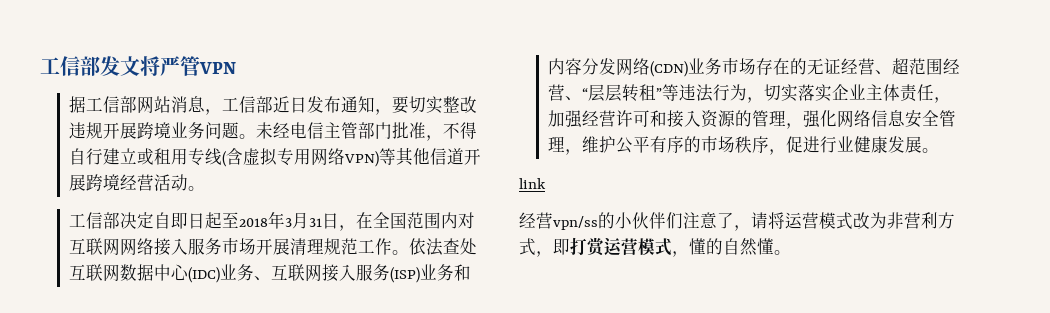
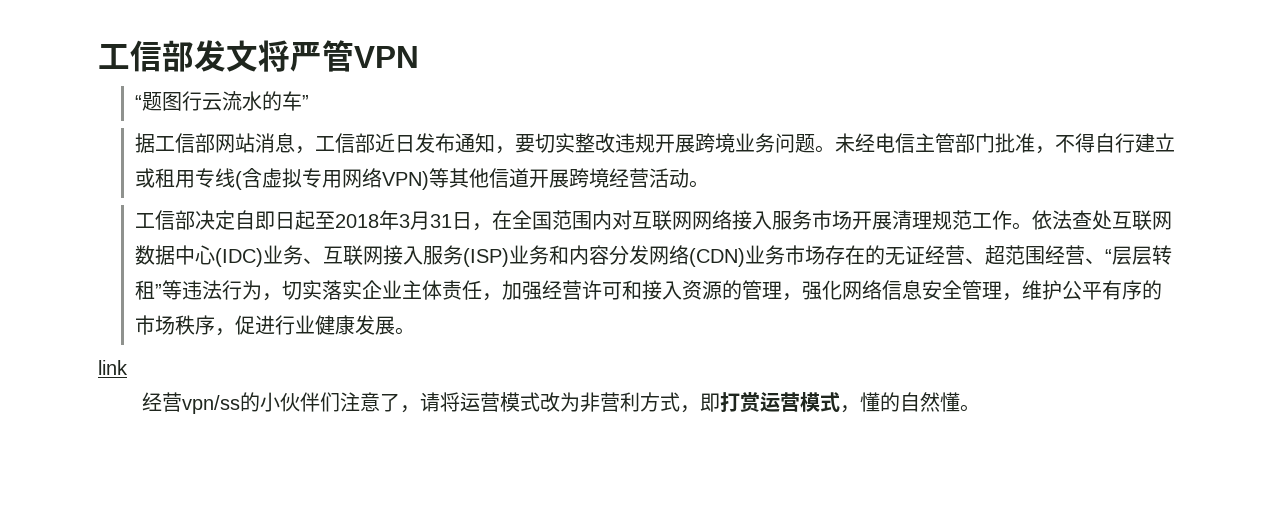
+ “题图行云流水的车”

